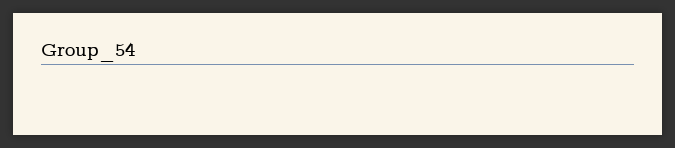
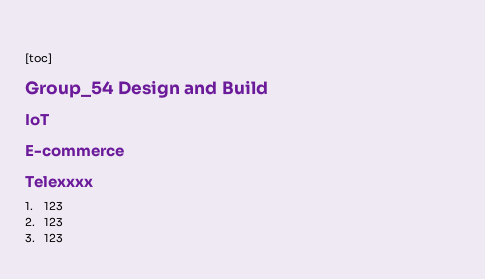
- Group_54
+ [toc]
+ Group_54 Design and Build
+ IoT
+ E-commerce
+ Telexxxx
+ 1. 123
+ 2. 123
+ 3. 123

